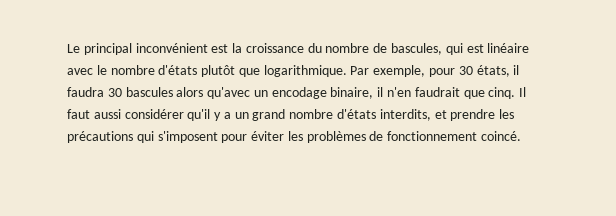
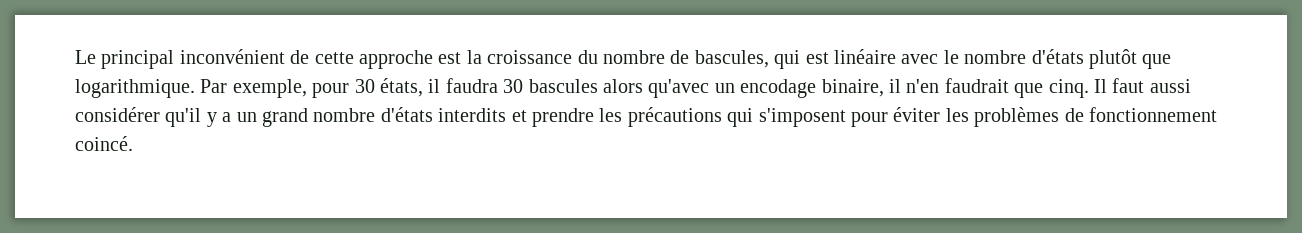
- Le principal inconvénient est la croissance du nombre de bascules, qui est linéaire avec le nombre d'états plutôt que logarithmique.
+ Le principal inconvénient de cette approche est la croissance du nombre de bascules, qui est linéaire avec le nombre d'états plutôt que logarithmique.
- Il faut aussi considérer qu'il y a un grand nombre d'états interdits, et prendre les précautions qui s'imposent pour éviter les problèmes de fonctionnement coincé.
+ Il faut aussi considérer qu'il y a un grand nombre d'états interdits et prendre les précautions qui s'imposent pour éviter les problèmes de fonctionnement coincé.

